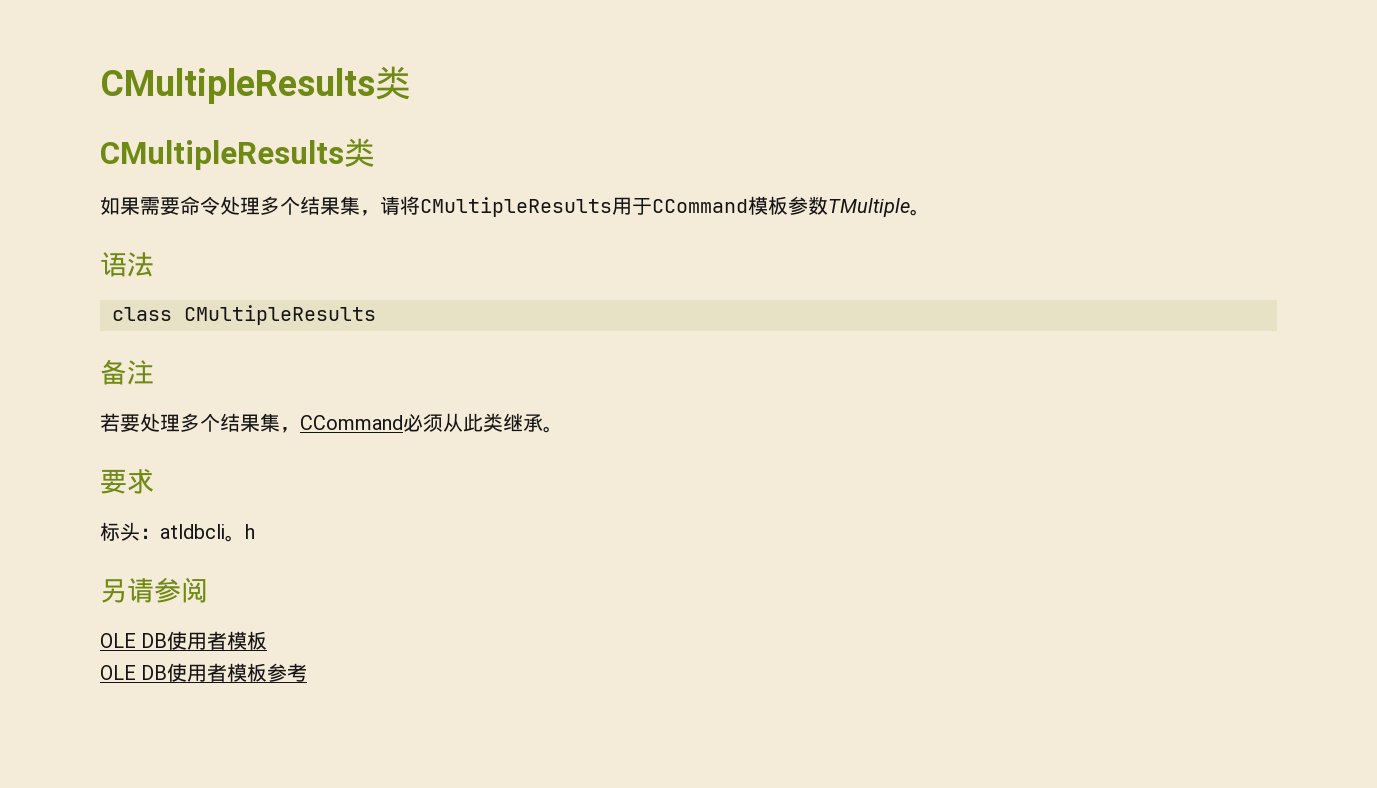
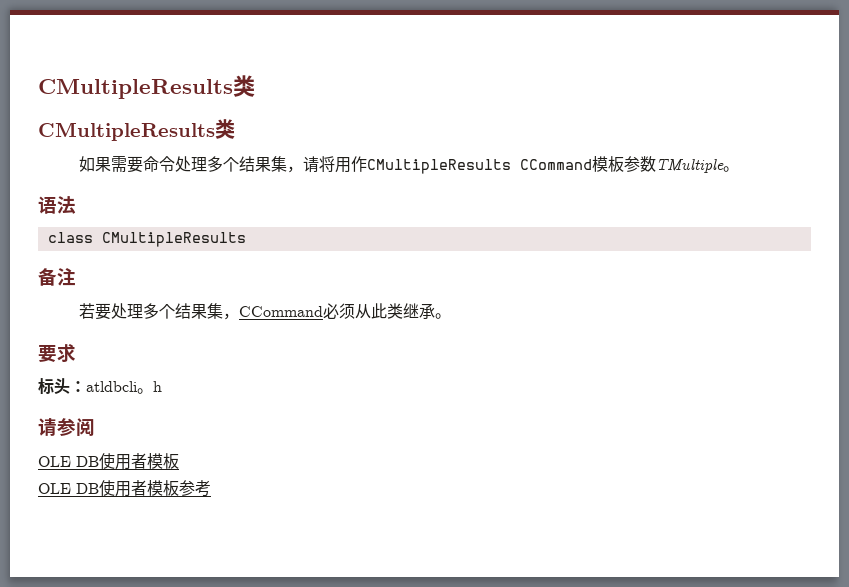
- 如果需要命令处理多个结果集，请将CMultipleResults用于CCommand模板参数TMultiple。
+ 如果需要命令处理多个结果集，请将用作CMultipleResults CCommand模板参数TMultiple。
- 另请参阅
+ 请参阅

